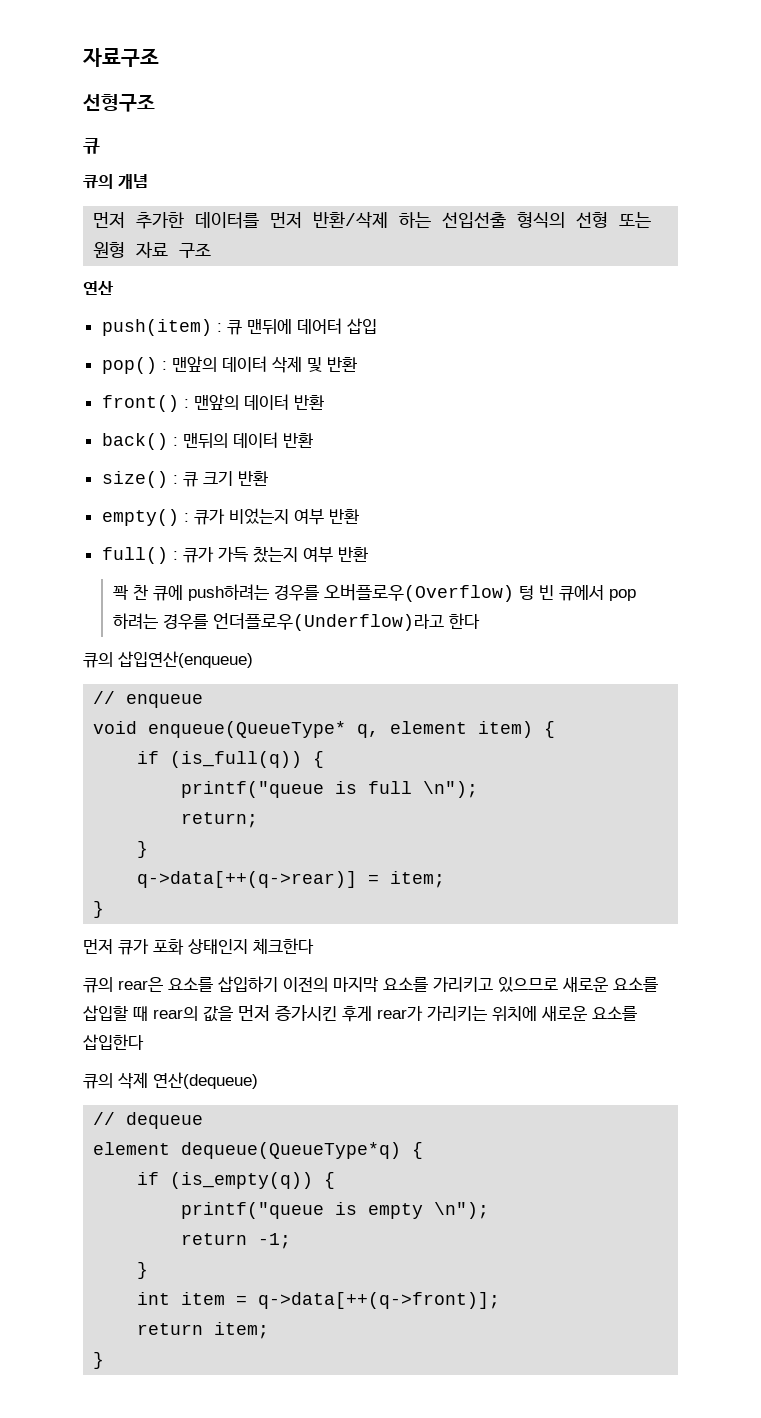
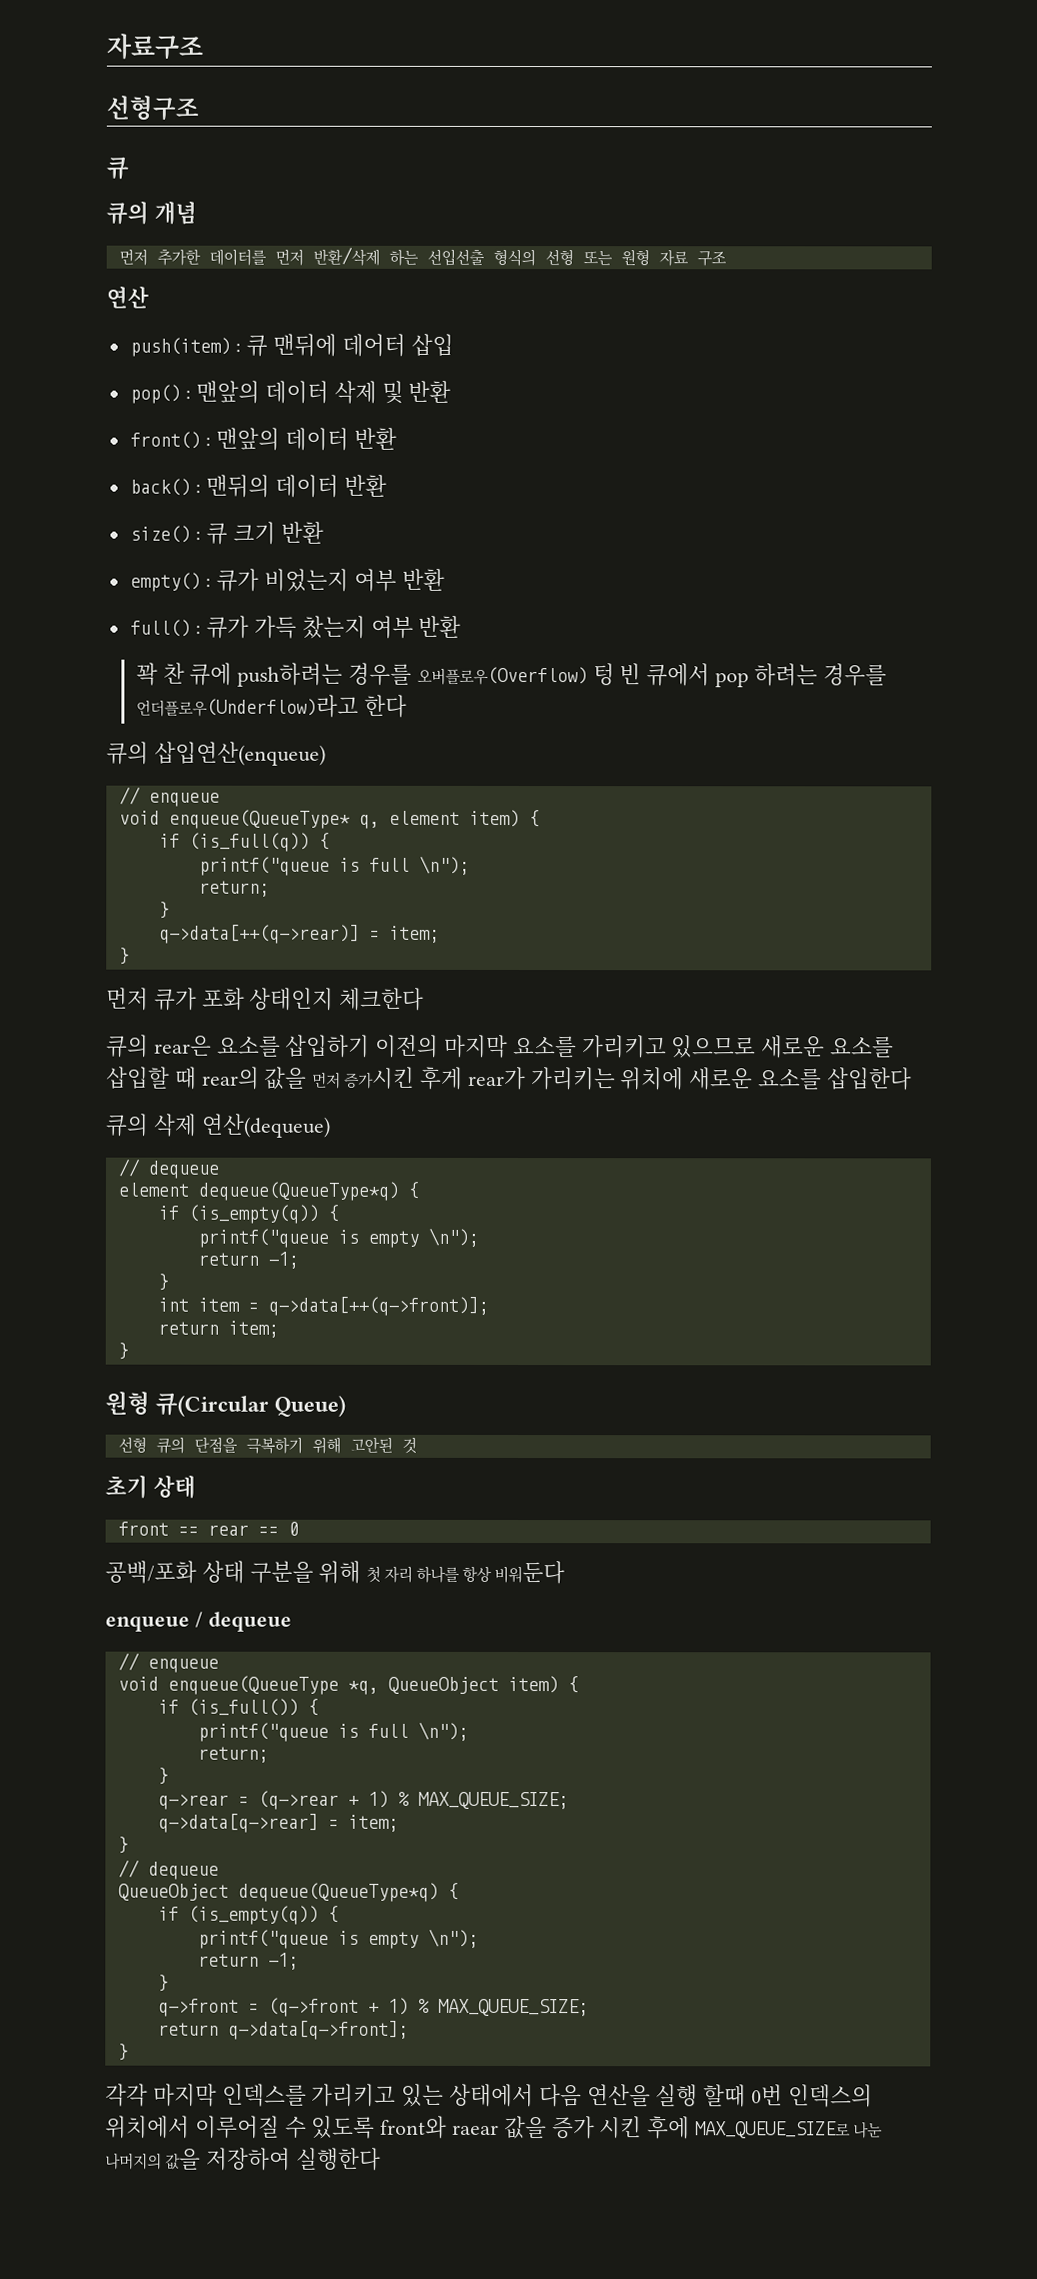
+ 원형 큐(Circular Queue)
+ 선형 큐의 단점을 극복하기 위해 고안된 것
+ 초기 상태
+ front == rear == 0
+ 공백/포화 상태 구분을 위해 첫 자리 하나를 항상 비워둔다
+ enqueue / dequeue
+ // enqueue
+ void enqueue(QueueType *q, QueueObject item) {
+ if (is_full()) {
+ printf("queue is full \n");
+ return;
+ }
+ q->rear = (q->rear + 1) % MAX_QUEUE_SIZE;
+ q->data[q->rear] = item;
+ }
+ // dequeue
+ QueueObject dequeue(QueueType*q) {
+ if (is_empty(q)) {
+ printf("queue is empty \n");
+ return -1;
+ }
+ q->front = (q->front + 1) % MAX_QUEUE_SIZE;
+ return q->data[q->front];
+ }
+ 각각 마지막 인덱스를 가리키고 있는 상태에서 다음 연산을 실행 할때 0번 인덱스의 위치에서 이루어질 수 있도록 front와 raear 값을 증가 시킨 후에 MAX_QUEUE_SIZE로 나눈 나머지의 값을 저장하여 실행한다

